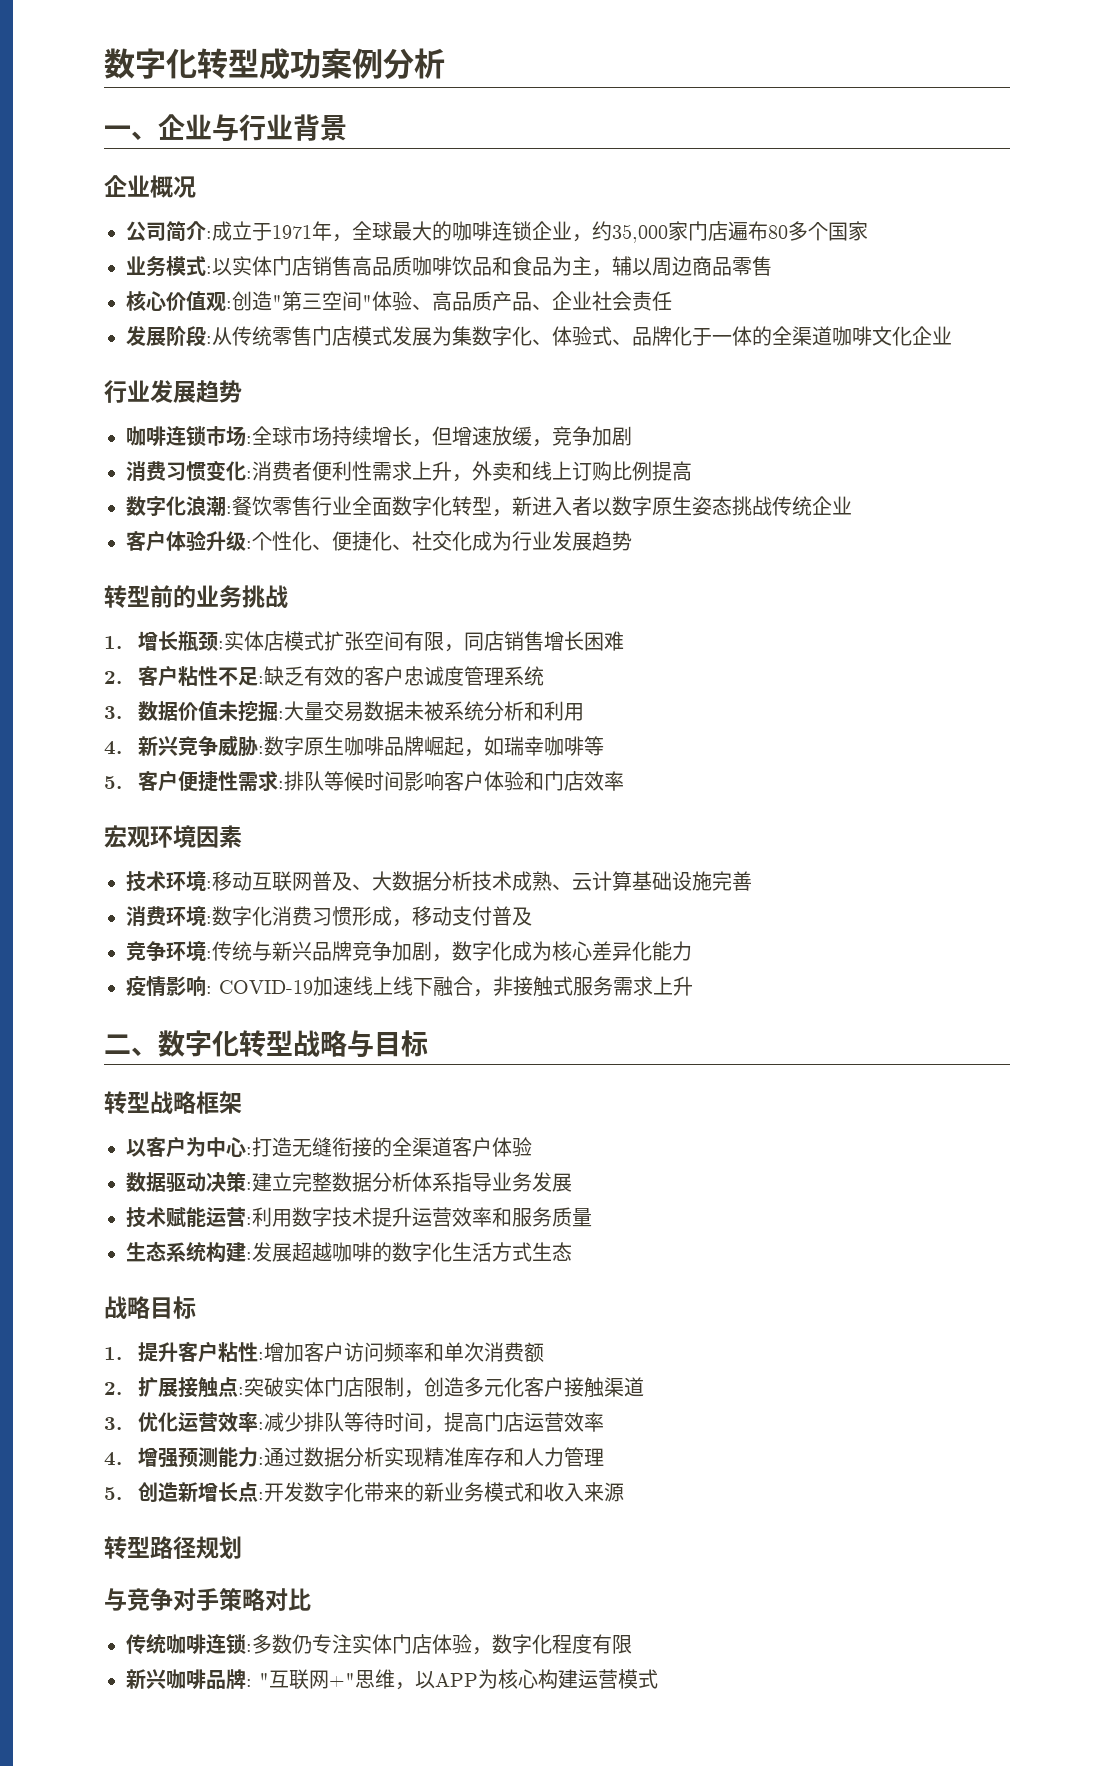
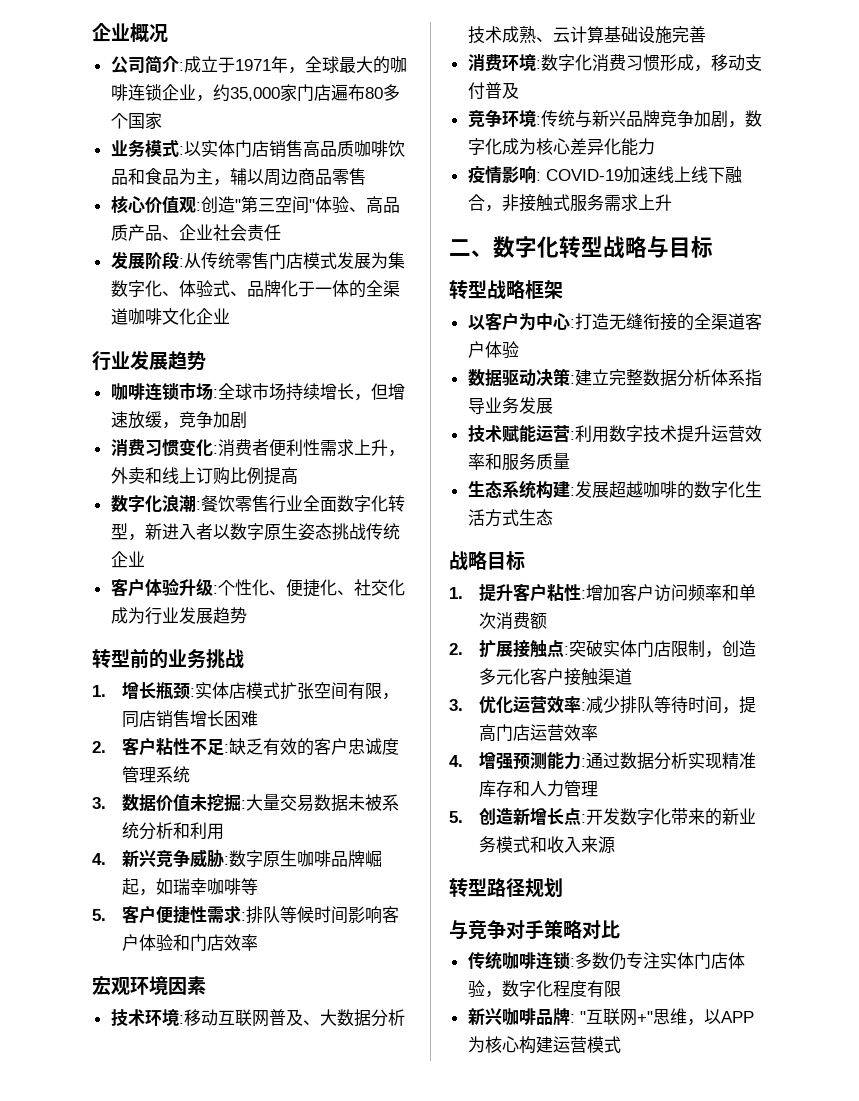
- 数字化转型成功案例分析
- 一、企业与行业背景

